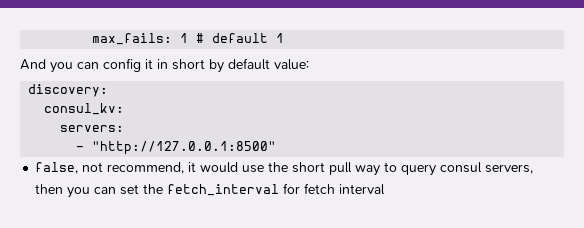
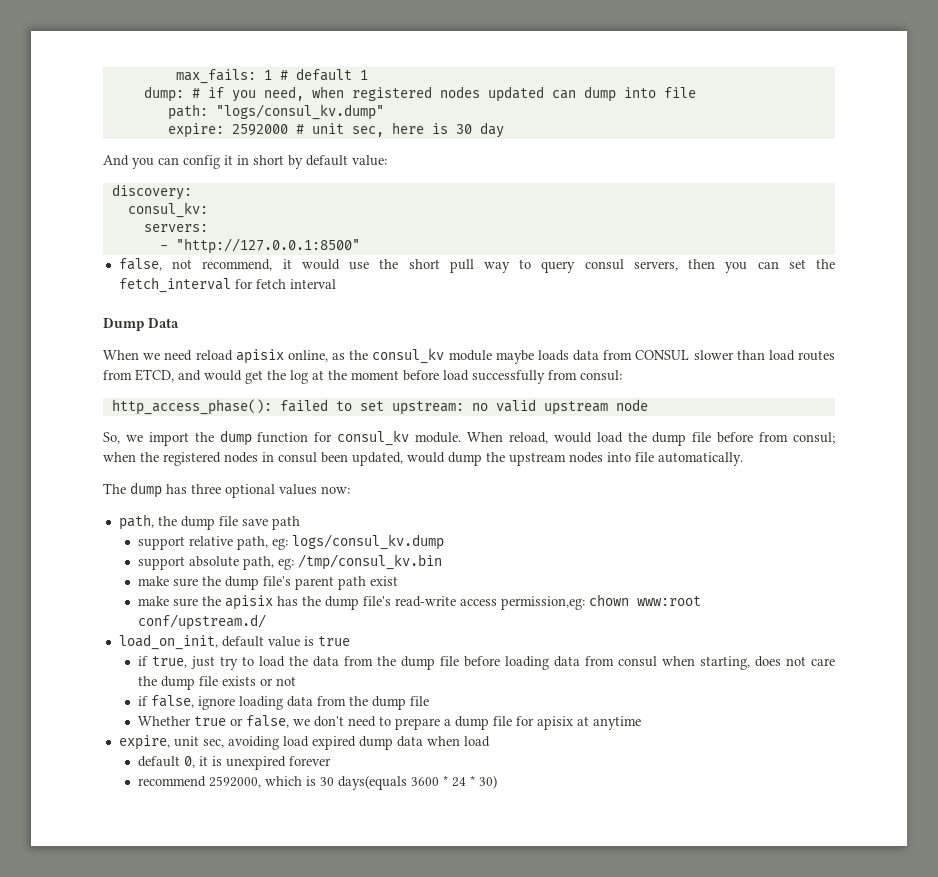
+ dump: # if you need, when registered nodes updated can dump into file
+ path: "logs/consul_kv.dump"
+ expire: 2592000 # unit sec, here is 30 day
+ Dump Data
+ When we need reload apisix online, as the consul_kv module maybe loads data from CONSUL slower than load routes from ETCD, and would get the log at the moment before load successfully from consul:
+ http_access_phase(): failed to set upstream: no valid upstream node
+ So, we import the dump function for consul_kv module. When reload, would load the dump file before from consul; when the registered nodes in consul been updated, would dump the upstream nodes into file automatically.
+ The dump has three optional values now:
+ path, the dump file save path
+ support relative path, eg: logs/consul_kv.dump
+ support absolute path, eg: /tmp/consul_kv.bin
+ make sure the dump file's parent path exist
+ make sure the apisix has the dump file's read-write access permission,eg: chown www:root conf/upstream.d/
+ load_on_init, default value is true
+ if true, just try to load the data from the dump file before loading data from consul when starting, does not care the dump file exists or not
+ if false, ignore loading data from the dump file
+ Whether true or false, we don't need to prepare a dump file for apisix at anytime
+ expire, unit sec, avoiding load expired dump data when load
+ default 0, it is unexpired forever
+ recommend 2592000, which is 30 days(equals 3600 * 24 * 30)

